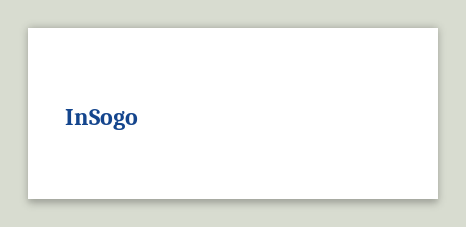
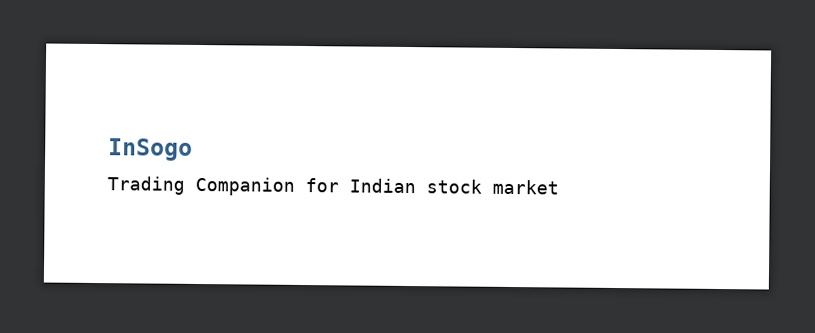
+ Trading Companion for Indian stock market

